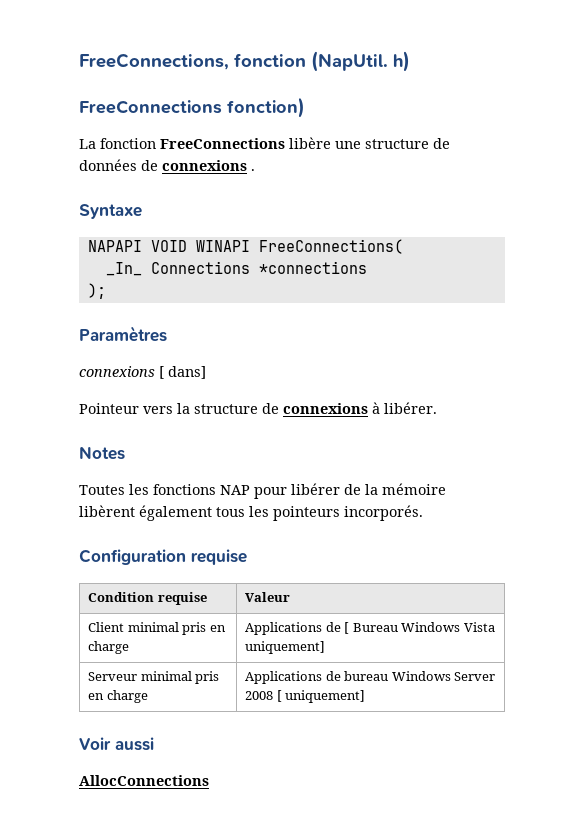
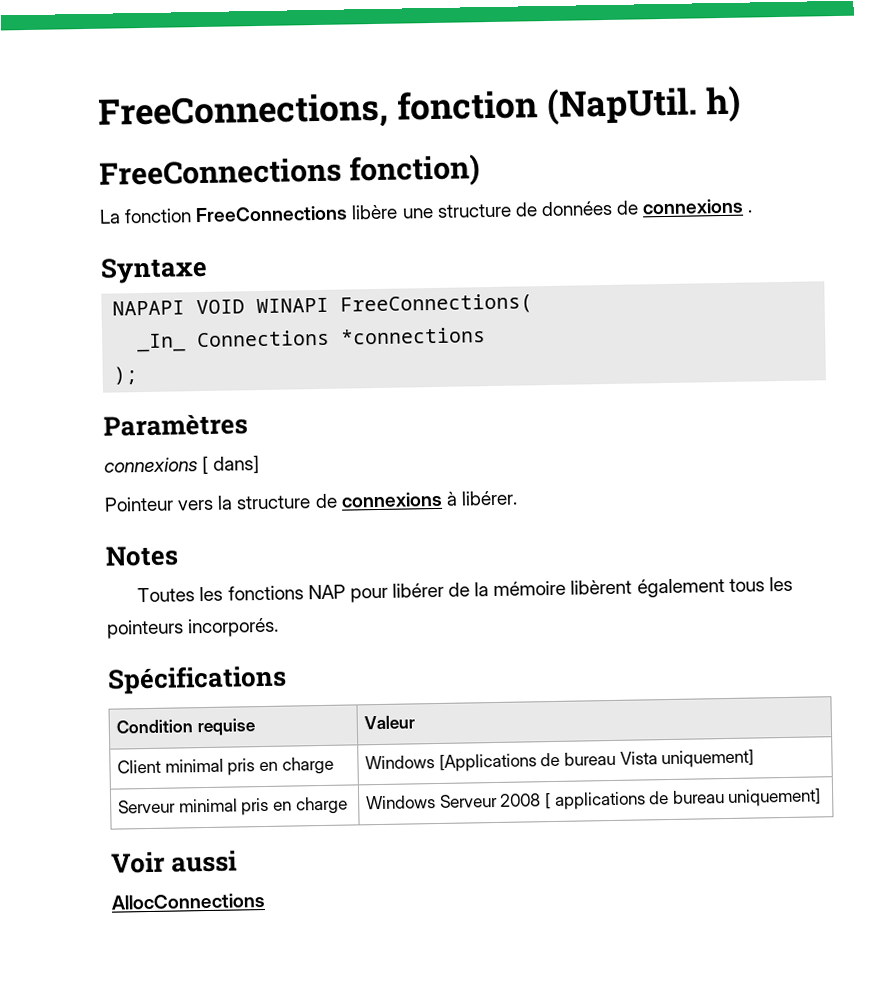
- Configuration requise
+ Spécifications
- Client minimal pris en charge | Applications de [ Bureau Windows Vista uniquement]
+ Client minimal pris en charge | Windows [Applications de bureau Vista uniquement]
- Serveur minimal pris en charge | Applications de bureau Windows Server 2008 [ uniquement]
+ Serveur minimal pris en charge | Windows Serveur 2008 [ applications de bureau uniquement]

